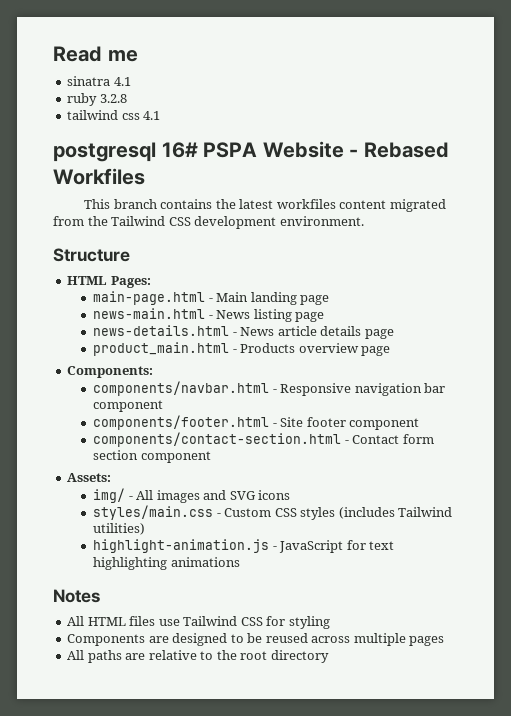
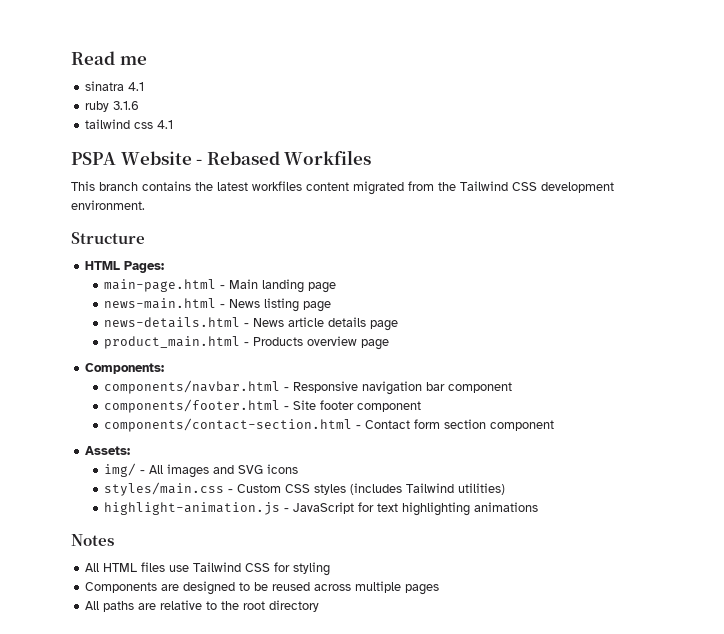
- ruby 3.2.8
+ ruby 3.1.6
- postgresql 16# PSPA Website - Rebased Workfiles
+ PSPA Website - Rebased Workfiles

